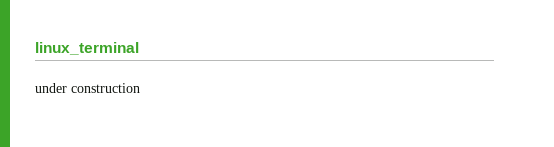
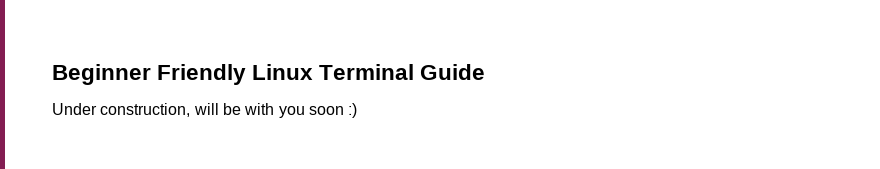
- linux_terminal
- under construction
+ Beginner Friendly Linux Terminal Guide
+ Under construction, will be with you soon :)

